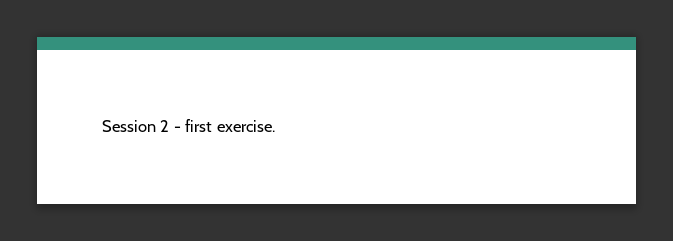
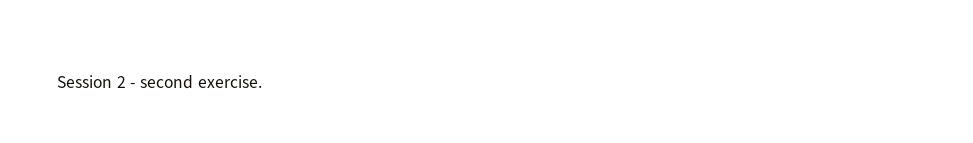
- Session 2 - first exercise.
+ Session 2 - second exercise.

